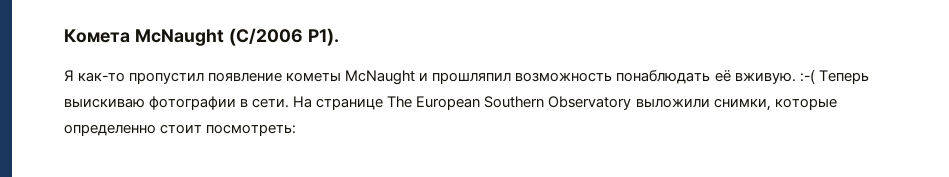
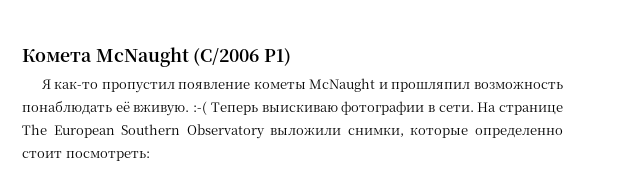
- Комета McNaught (C/2006 P1).
+ Комета McNaught (C/2006 P1)

